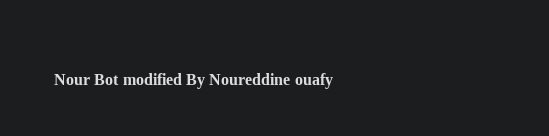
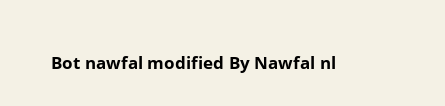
- Nour Bot modified By Noureddine ouafy
+ Bot nawfal modified By Nawfal nl

